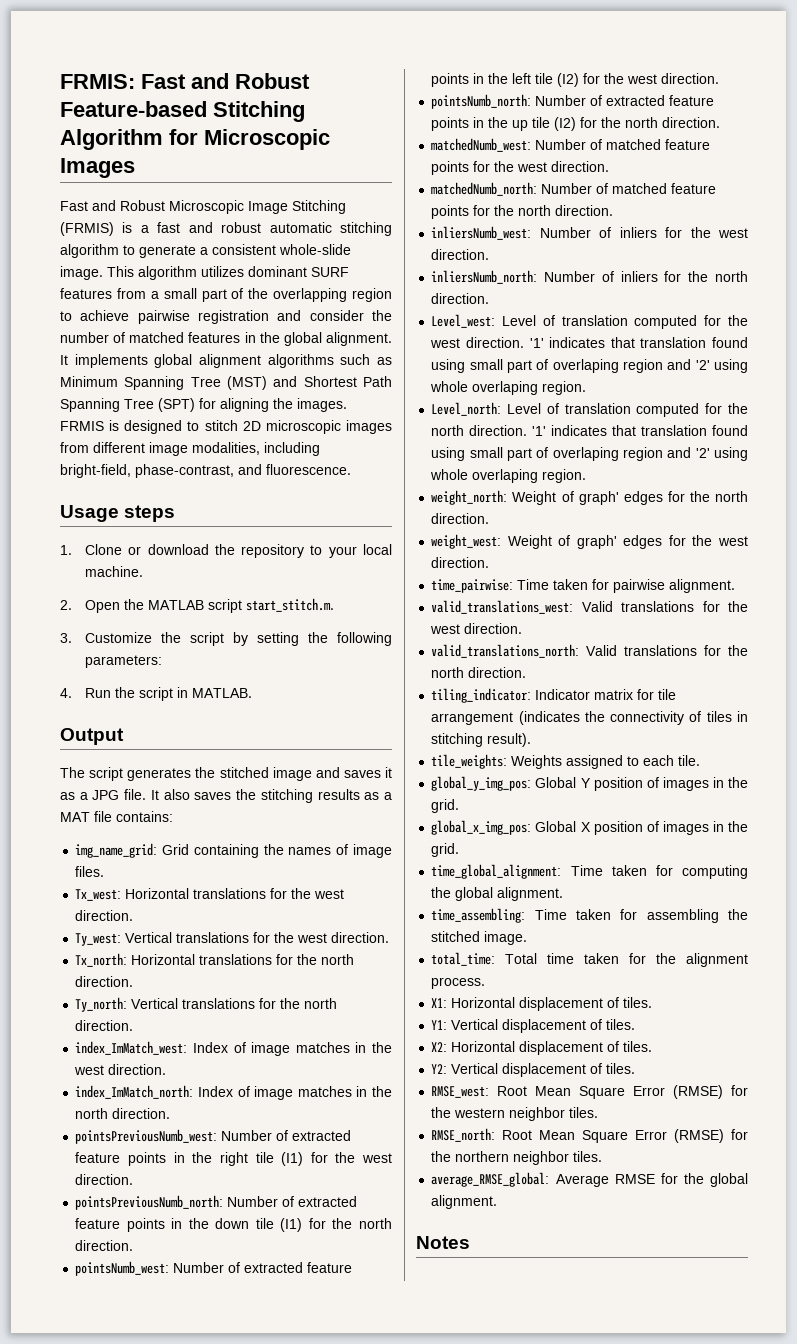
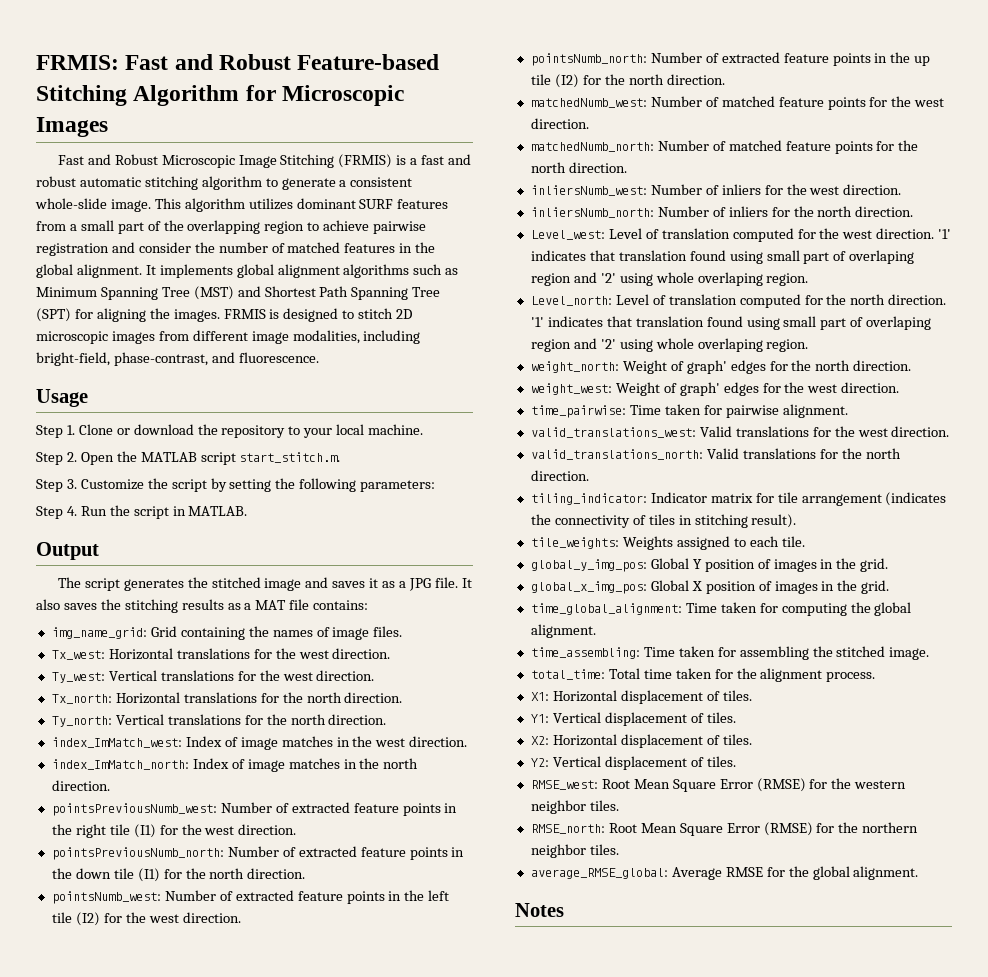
- Usage steps
- 1. Clone or download the repository to your local machine.
+ Usage
+ Step 1. Clone or download the repository to your local machine.
- 2. Open the MATLAB script start_stitch.m.
+ Step 2. Open the MATLAB script start_stitch.m.
- 3. Customize the script by setting the following parameters:
+ Step 3. Customize the script by setting the following parameters:
- 4. Run the script in MATLAB.
+ Step 4. Run the script in MATLAB.

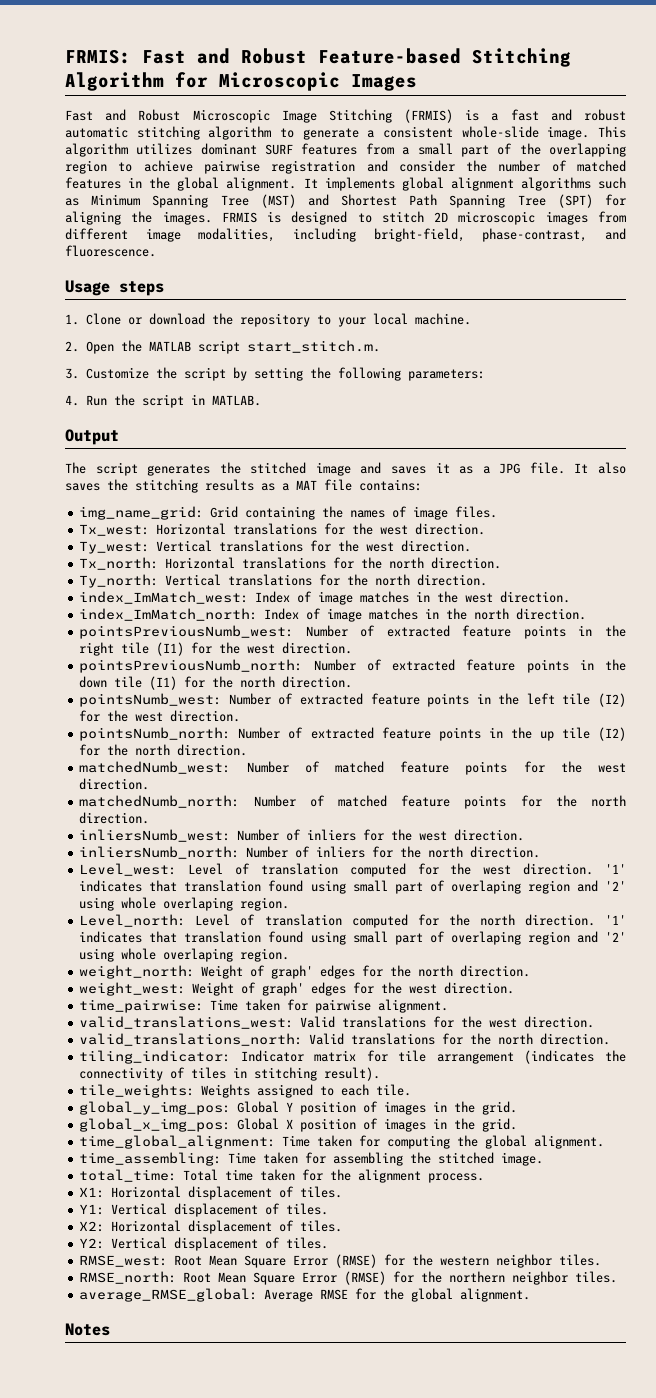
- Usage
- Step 1. Clone or download the repository to your local machine.
+ Usage steps
+ 1. Clone or download the repository to your local machine.
- Step 2. Open the MATLAB script start_stitch.m.
+ 2. Open the MATLAB script start_stitch.m.
- Step 3. Customize the script by setting the following parameters:
+ 3. Customize the script by setting the following parameters:
- Step 4. Run the script in MATLAB.
+ 4. Run the script in MATLAB.

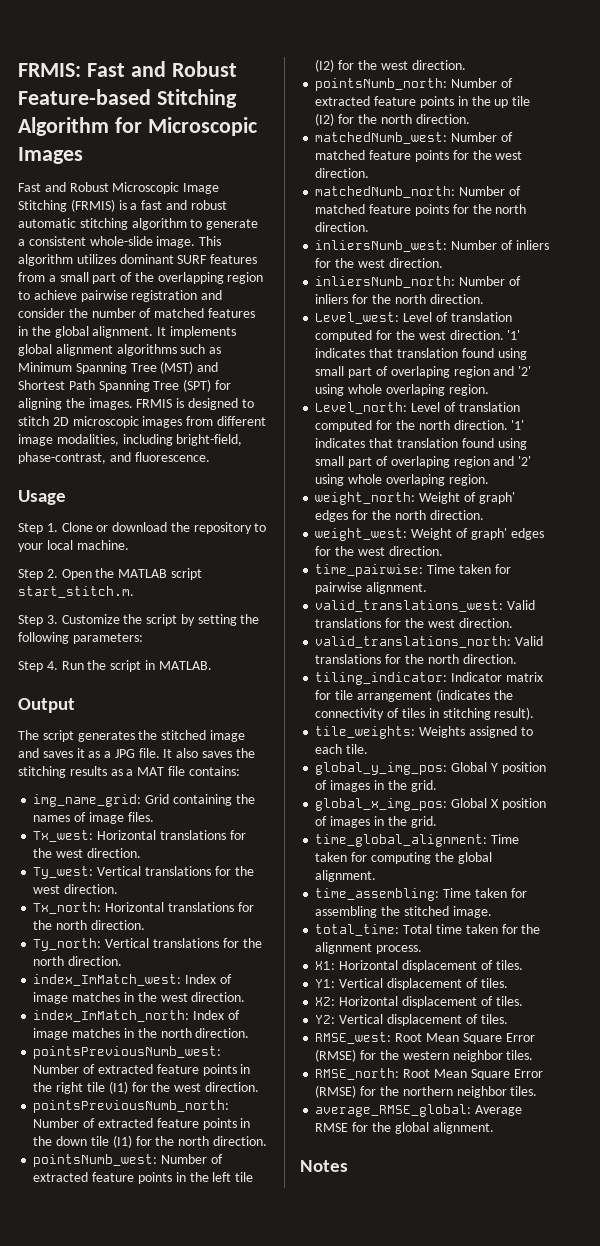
- Usage steps
- 1. Clone or download the repository to your local machine.
+ Usage
+ Step 1. Clone or download the repository to your local machine.
- 2. Open the MATLAB script start_stitch.m.
+ Step 2. Open the MATLAB script start_stitch.m.
- 3. Customize the script by setting the following parameters:
+ Step 3. Customize the script by setting the following parameters:
- 4. Run the script in MATLAB.
+ Step 4. Run the script in MATLAB.

